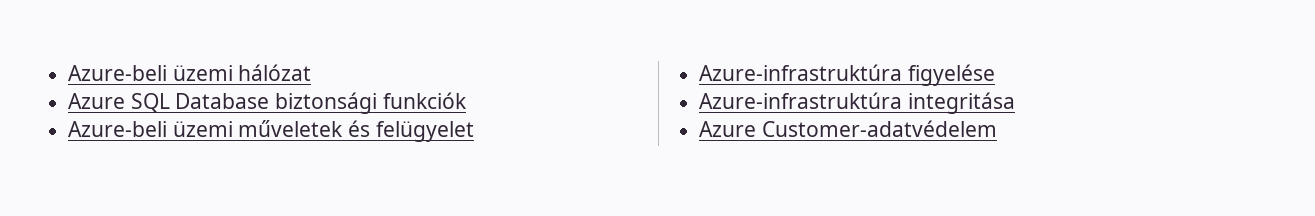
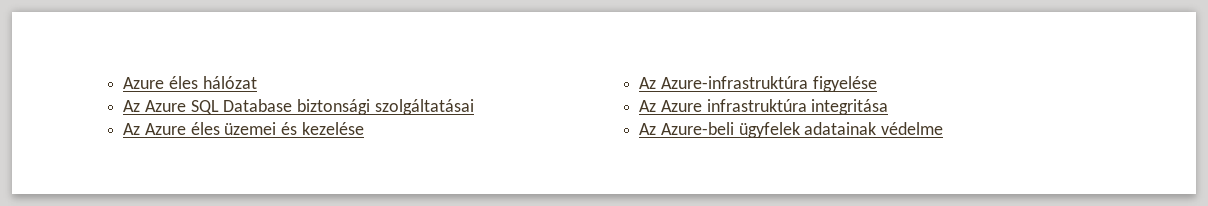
- Azure-beli üzemi hálózat
+ Azure éles hálózat
- Azure SQL Database biztonsági funkciók
- Azure-beli üzemi műveletek és felügyelet
- Azure-infrastruktúra figyelése
- Azure-infrastruktúra integritása
- Azure Customer-adatvédelem
+ Az Azure SQL Database biztonsági szolgáltatásai
+ Az Azure éles üzemei és kezelése
+ Az Azure-infrastruktúra figyelése
+ Az Azure infrastruktúra integritása
+ Az Azure-beli ügyfelek adatainak védelme

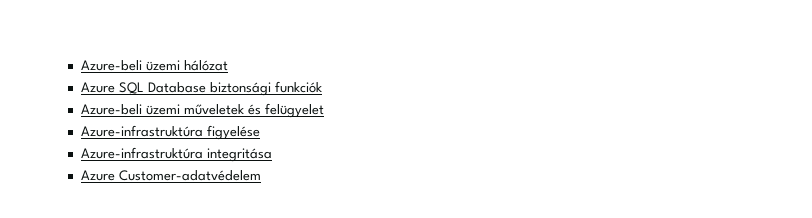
- Azure éles hálózat
+ Azure-beli üzemi hálózat
- Az Azure SQL Database biztonsági szolgáltatásai
- Az Azure éles üzemei és kezelése
- Az Azure-infrastruktúra figyelése
- Az Azure infrastruktúra integritása
- Az Azure-beli ügyfelek adatainak védelme
+ Azure SQL Database biztonsági funkciók
+ Azure-beli üzemi műveletek és felügyelet
+ Azure-infrastruktúra figyelése
+ Azure-infrastruktúra integritása
+ Azure Customer-adatvédelem

